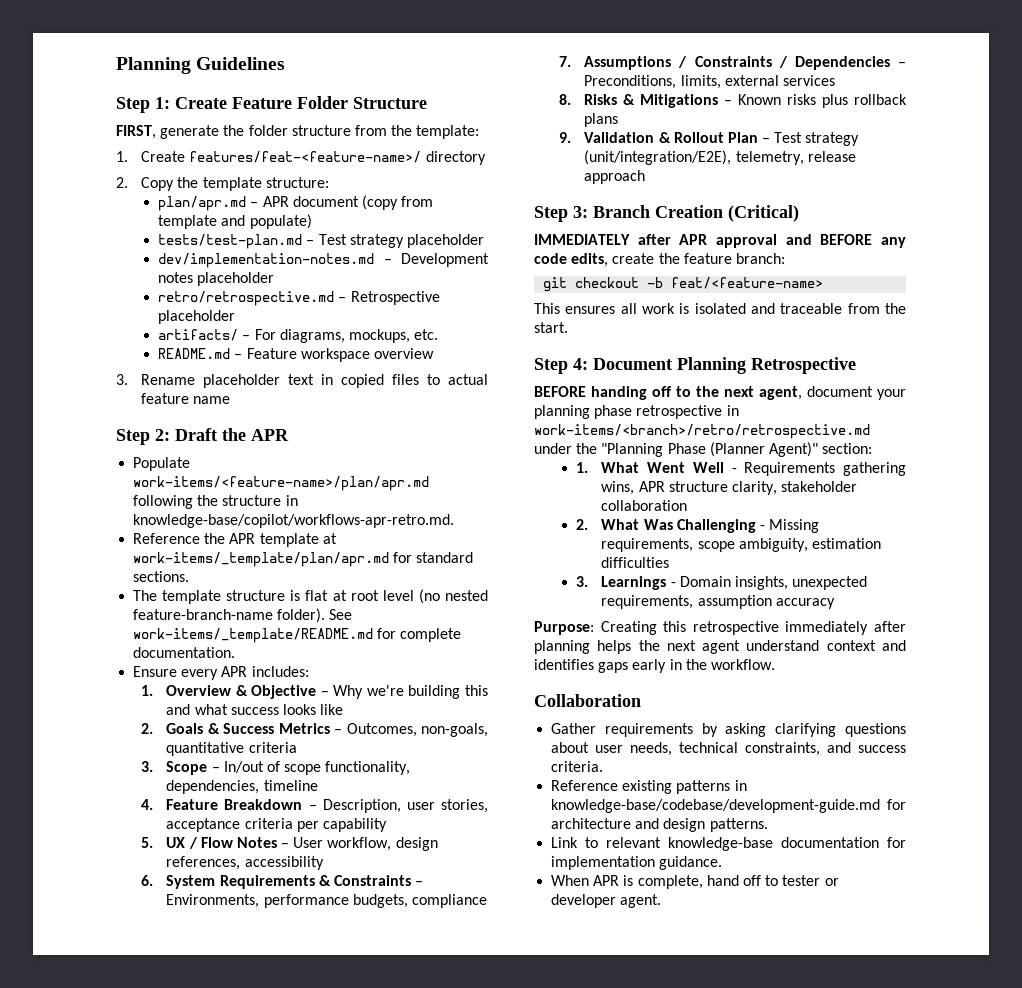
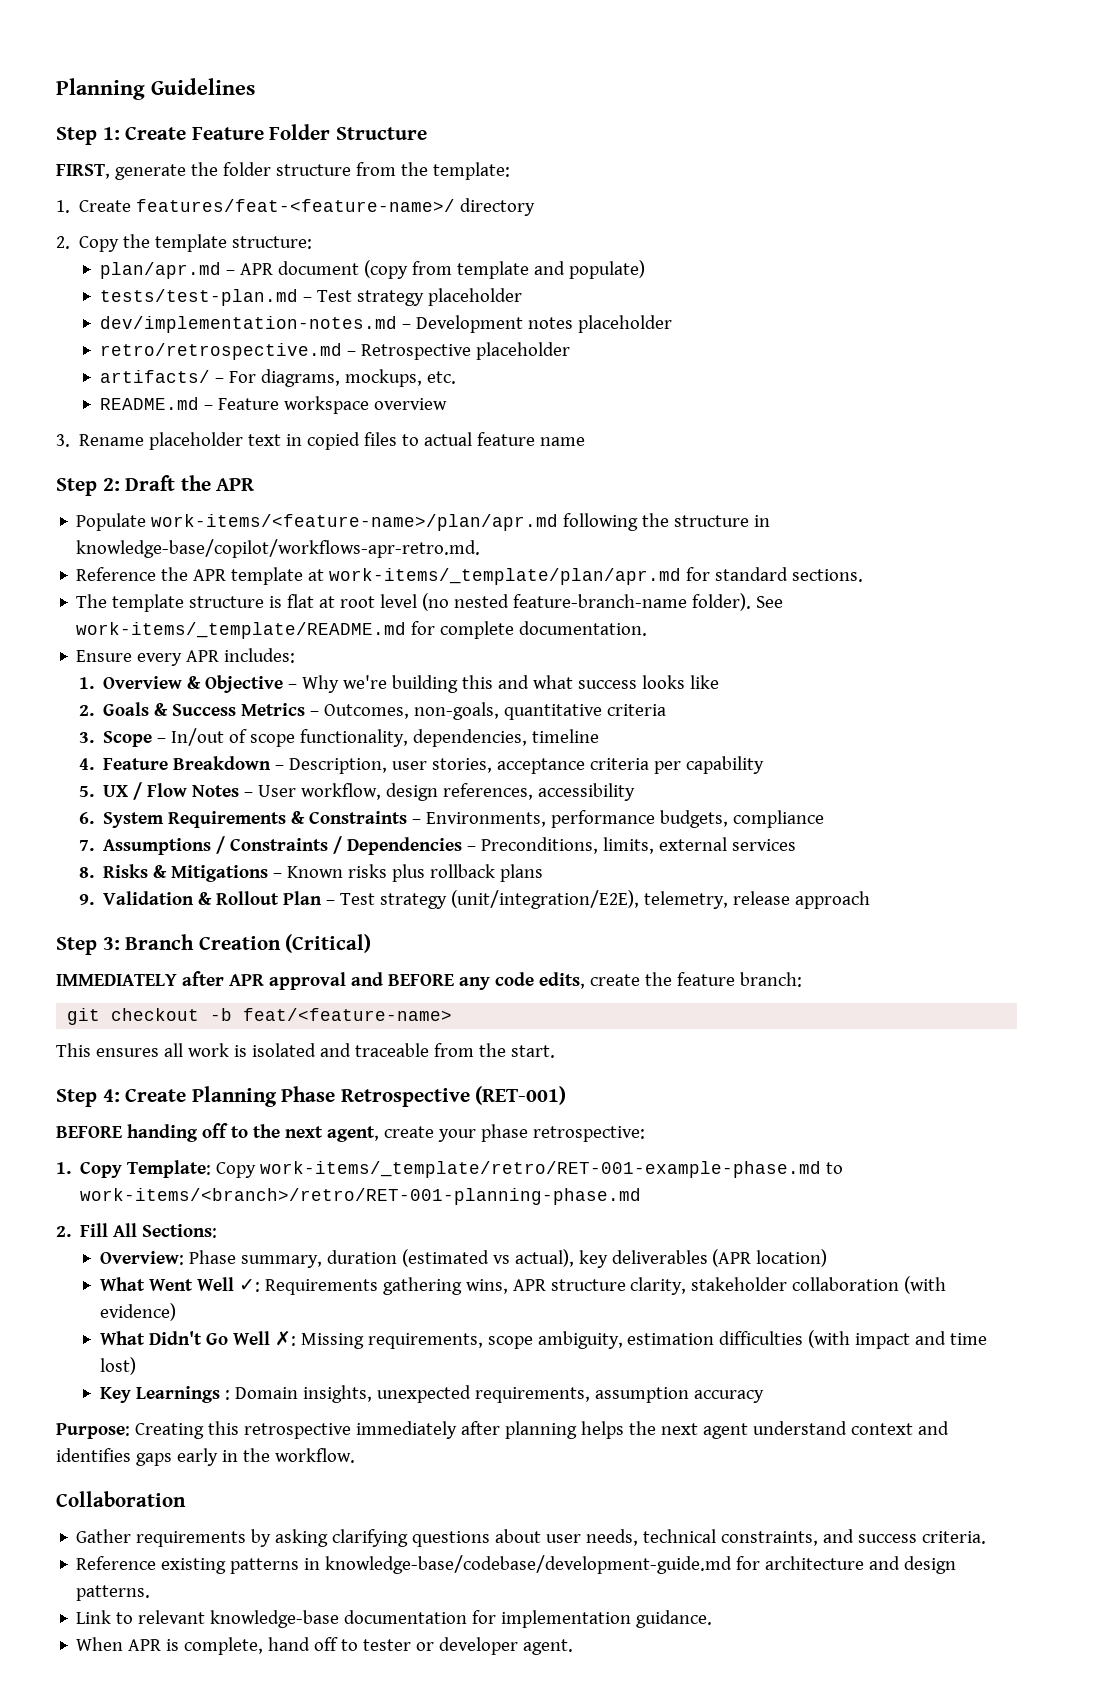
- Step 4: Document Planning Retrospective
+ Step 4: Create Planning Phase Retrospective (RET-001)
- BEFORE handing off to the next agent, document your planning phase retrospective in work-items/<branch>/retro/retrospective.md under the "Planning Phase (Planner Agent)" section:
- 1. What Went Well - Requirements gathering wins, APR structure clarity, stakeholder collaboration
- 2. What Was Challenging - Missing requirements, scope ambiguity, estimation difficulties
- 3. Learnings - Domain insights, unexpected requirements, assumption accuracy
+ BEFORE handing off to the next agent, create your phase retrospective:
+ 1. Copy Template: Copy work-items/_template/retro/RET-001-example-phase.md to work-items/<branch>/retro/RET-001-planning-phase.md
+ 2. Fill All Sections:
+ Overview: Phase summary, duration (estimated vs actual), key deliverables (APR location)
+ What Went Well ✓: Requirements gathering wins, APR structure clarity, stakeholder collaboration (with evidence)
+ What Didn't Go Well ✗: Missing requirements, scope ambiguity, estimation difficulties (with impact and time lost)
+ Key Learnings : Domain insights, unexpected requirements, assumption accuracy

